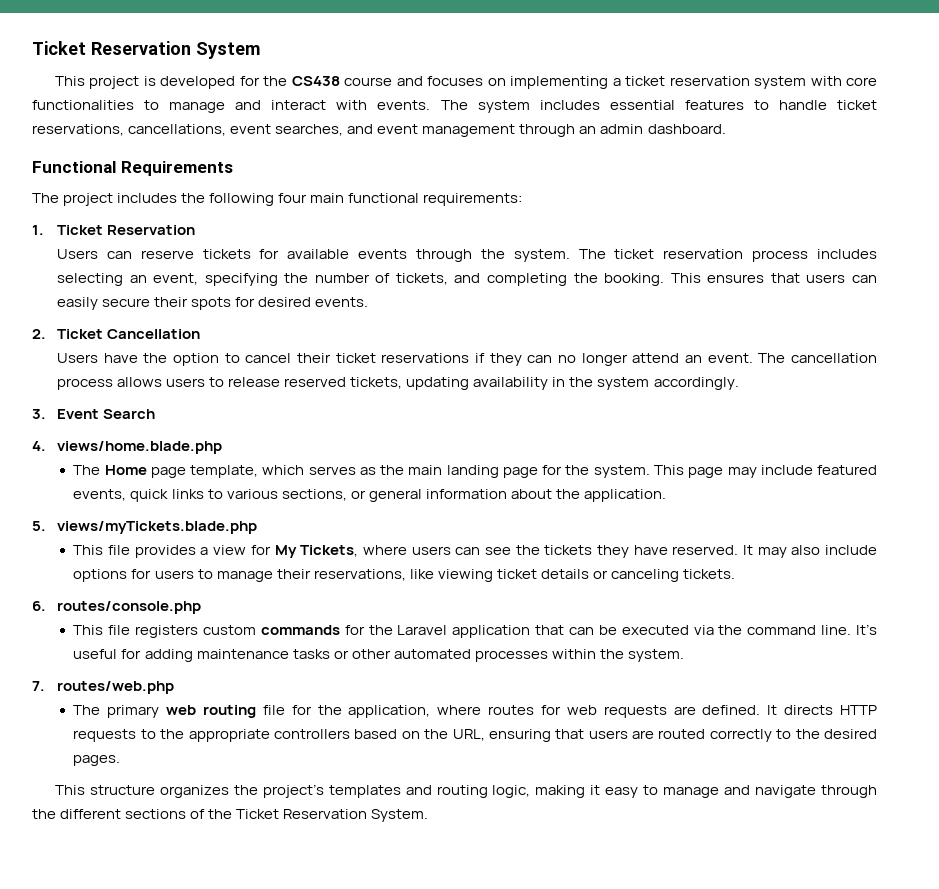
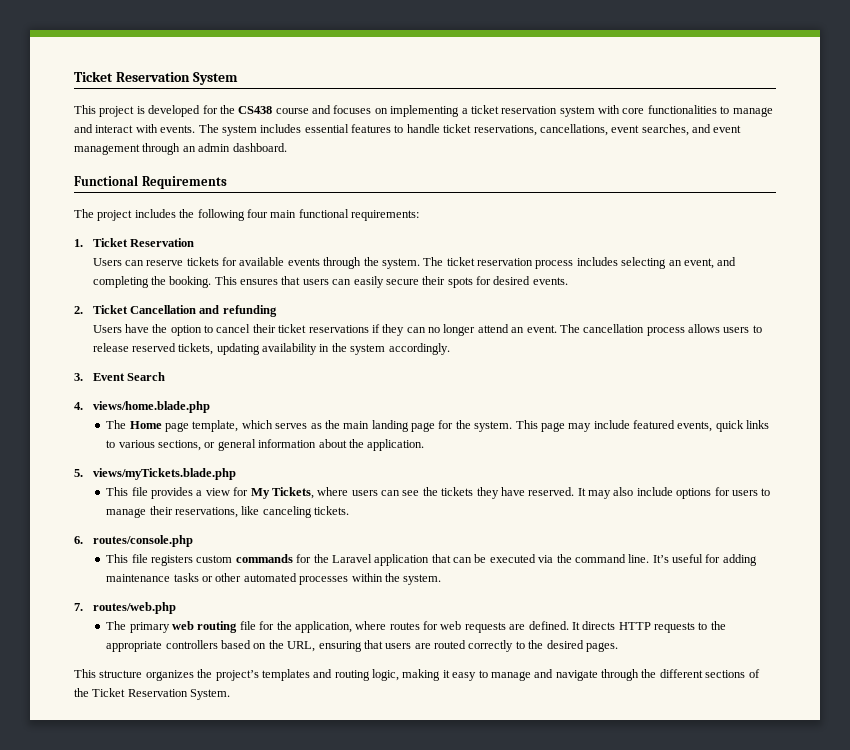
- The ticket reservation process includes selecting an event, specifying the number of tickets, and completing the booking.
+ The ticket reservation process includes selecting an event, and completing the booking.
- 2. Ticket Cancellation
+ 2. Ticket Cancellation and refunding
- It may also include options for users to manage their reservations, like viewing ticket details or canceling tickets.
+ It may also include options for users to manage their reservations, like canceling tickets.

